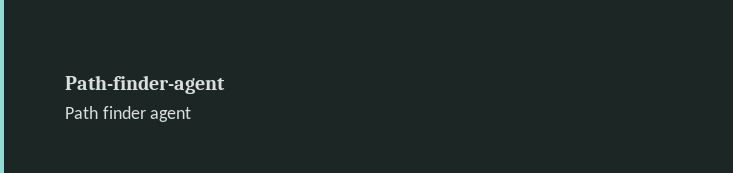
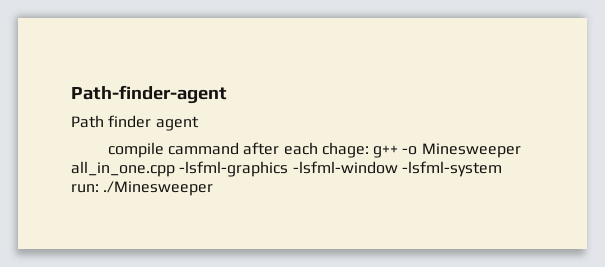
+ compile cammand after each chage: g++ -o Minesweeper all_in_one.cpp -lsfml-graphics -lsfml-window -lsfml-system run: ./Minesweeper

